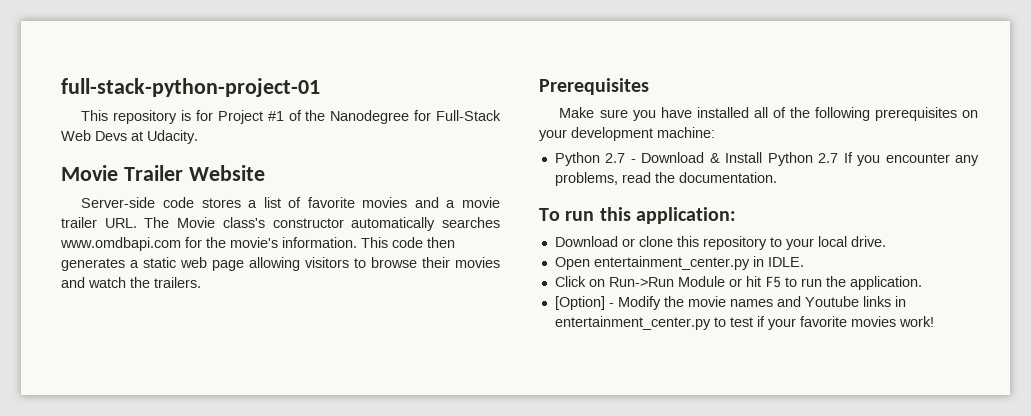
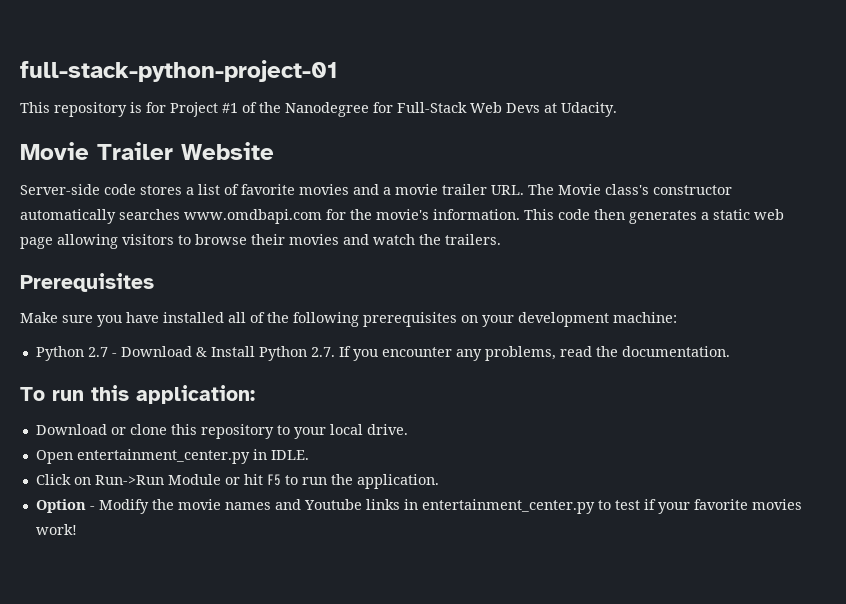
- Python 2.7 - Download & Install Python 2.7 If you encounter any problems, read the documentation.
+ Python 2.7 - Download & Install Python 2.7. If you encounter any problems, read the documentation.
- [Option] - Modify the movie names and Youtube links in entertainment_center.py to test if your favorite movies work!
+ Option - Modify the movie names and Youtube links in entertainment_center.py to test if your favorite movies work!

